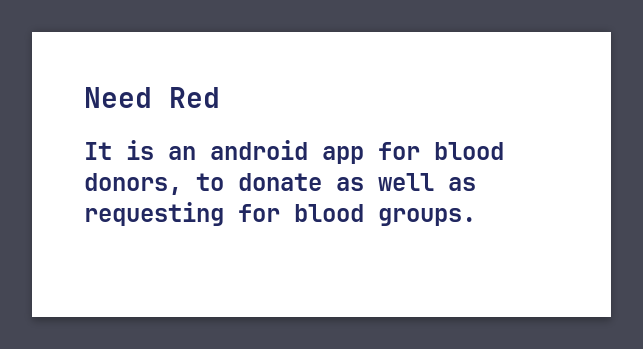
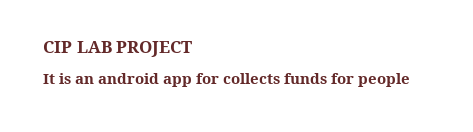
- Need Red
+ CIP LAB PROJECT
- It is an android app for blood donors, to donate as well as requesting for blood groups.
+ It is an android app for collects funds for people

